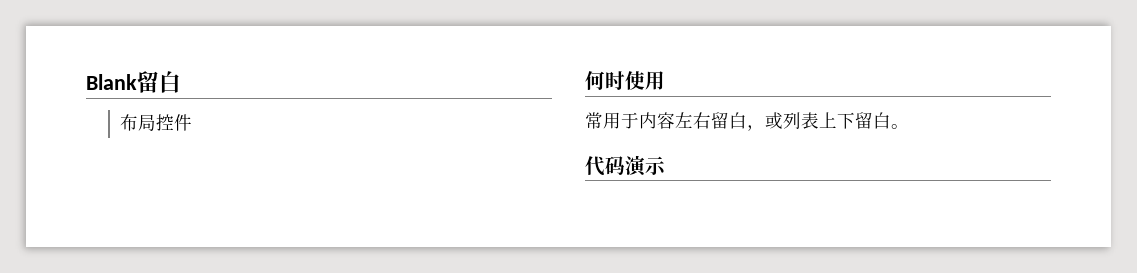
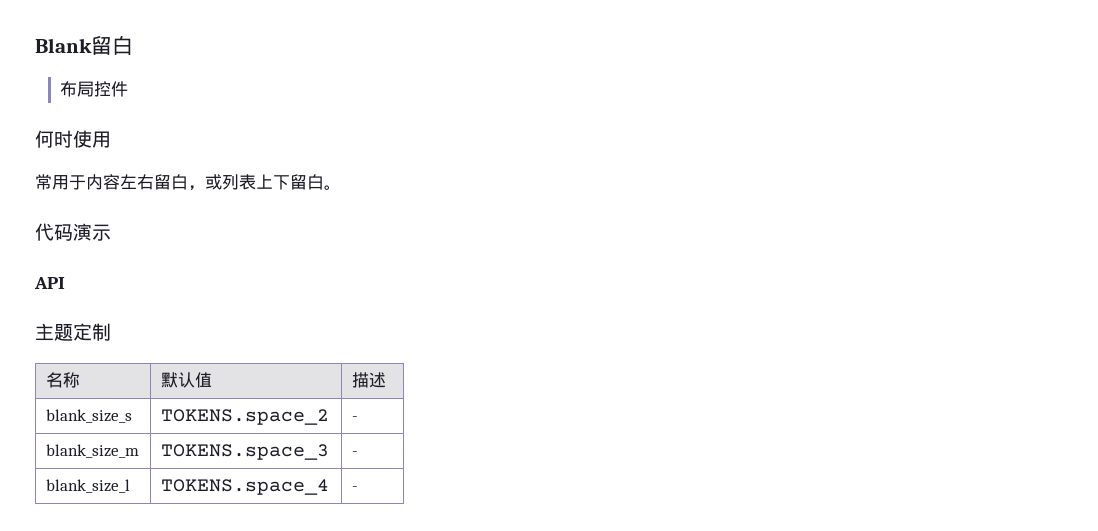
+ API
+ 主题定制
+ 名称 | 默认值 | 描述
+ blank_size_s | TOKENS.space_2 | -
+ blank_size_m | TOKENS.space_3 | -
+ blank_size_l | TOKENS.space_4 | -

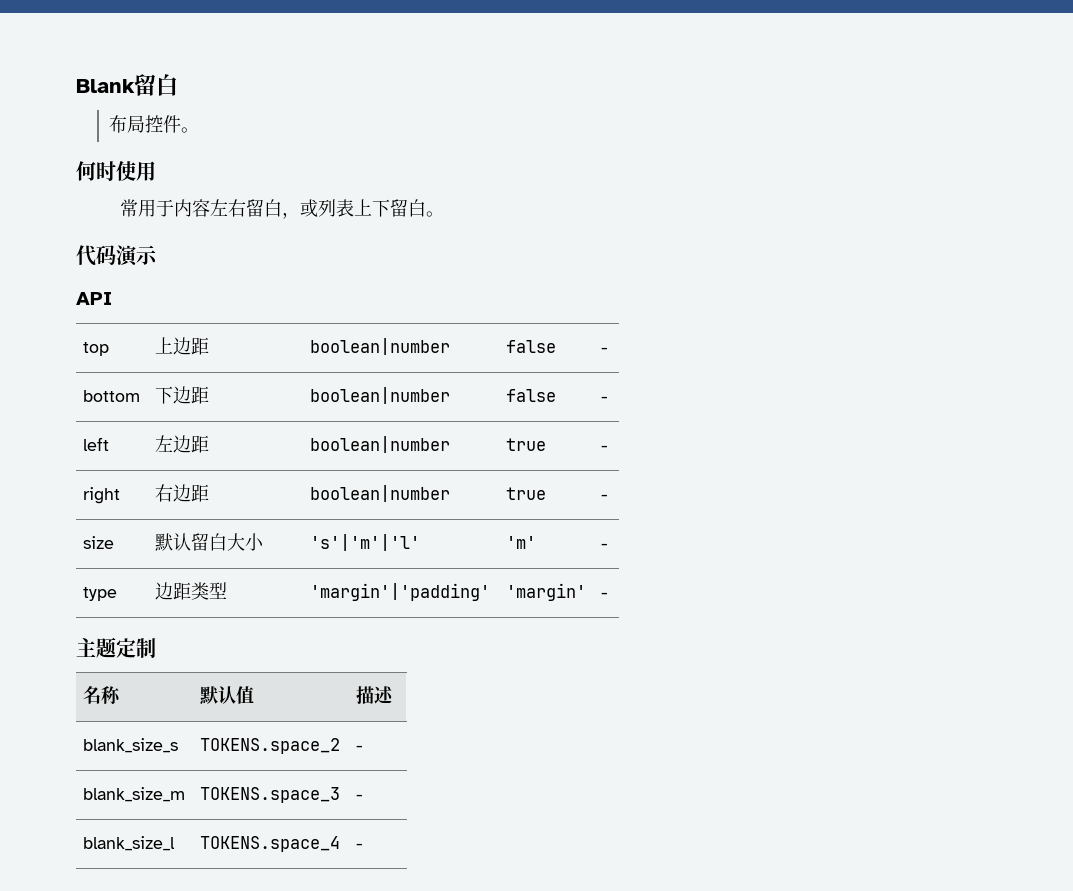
- 布局控件
+ 布局控件。
+ top | 上边距 | boolean|number | false | -
+ bottom | 下边距 | boolean|number | false | -
+ left | 左边距 | boolean|number | true | -
+ right | 右边距 | boolean|number | true | -
+ size | 默认留白大小 | 's'|'m'|'l' | 'm' | -
+ type | 边距类型 | 'margin'|'padding' | 'margin' | -

